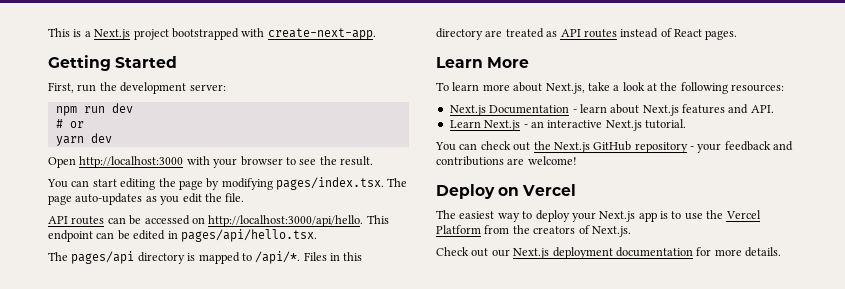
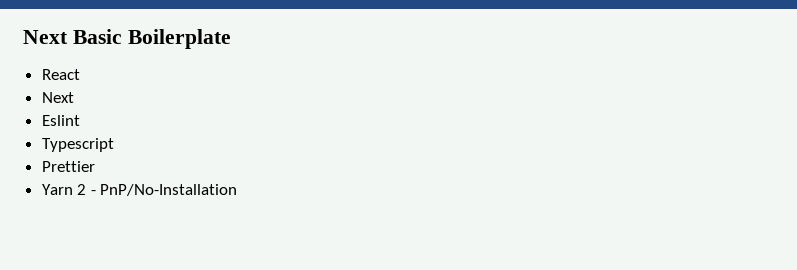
- This is a Next.js project bootstrapped with create-next-app.
- Getting Started
- First, run the development server:
- npm run dev
- # or
- yarn dev
- Open http://localhost:3000 with your browser to see the result.
- You can start editing the page by modifying pages/index.tsx. The page auto-updates as you edit the file.
- API routes can be accessed on http://localhost:3000/api/hello. This endpoint can be edited in pages/api/hello.tsx.
- The pages/api directory is mapped to /api/*. Files in this directory are treated as API routes instead of React pages.
- Learn More
- To learn more about Next.js, take a look at the following resources:
- Next.js Documentation - learn about Next.js features and API.
- Learn Next.js - an interactive Next.js tutorial.
- You can check out the Next.js GitHub repository - your feedback and contributions are welcome!
- Deploy on Vercel
- The easiest way to deploy your Next.js app is to use the Vercel Platform from the creators of Next.js.
- Check out our Next.js deployment documentation for more details.
+ Next Basic Boilerplate
+ React
+ Next
+ Eslint
+ Typescript
+ Prettier
+ Yarn 2 - PnP/No-Installation

